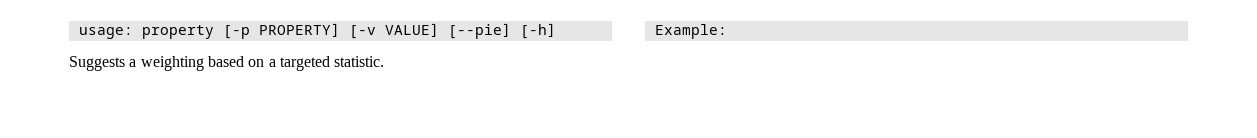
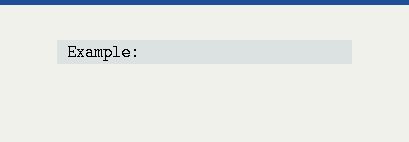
- usage: property [-p PROPERTY] [-v VALUE] [--pie] [-h]
- Suggests a weighting based on a targeted statistic.

